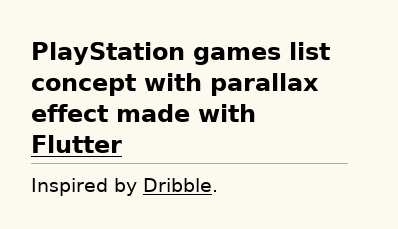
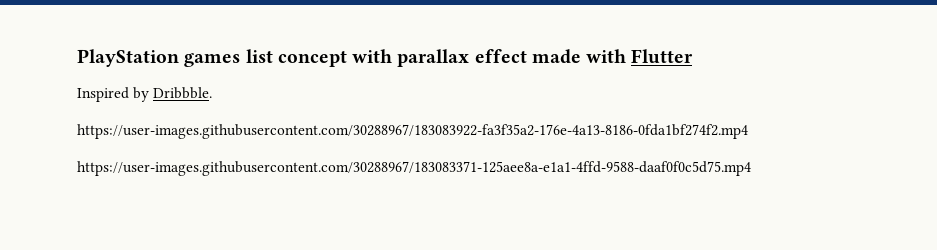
- Inspired by Dribble.
+ Inspired by Dribbble.
+ https://user-images.githubusercontent.com/30288967/183083922-fa3f35a2-176e-4a13-8186-0fda1bf274f2.mp4
+ https://user-images.githubusercontent.com/30288967/183083371-125aee8a-e1a1-4ffd-9588-daaf0f0c5d75.mp4

